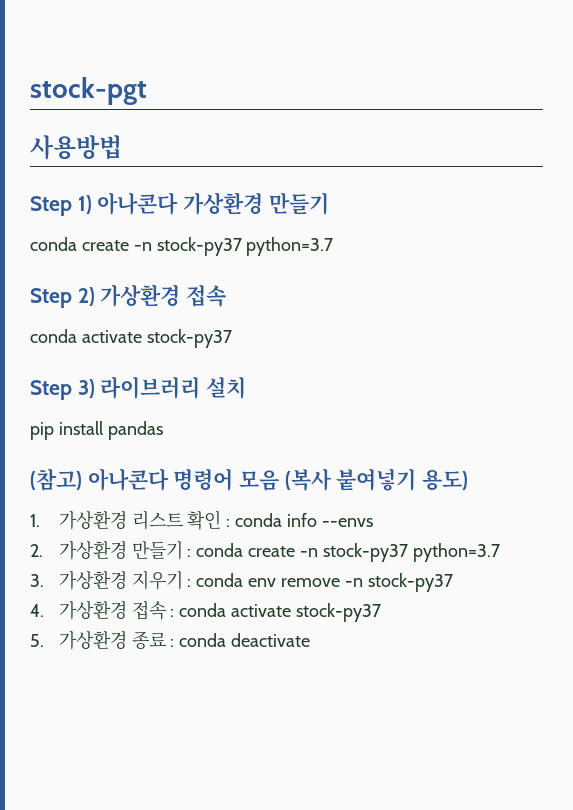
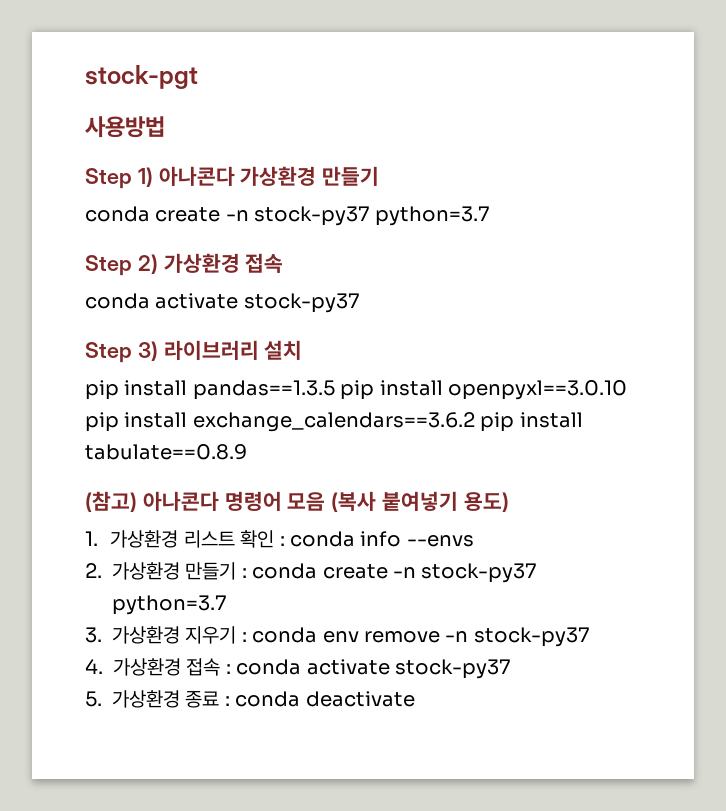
- pip install pandas
+ pip install pandas==1.3.5 pip install openpyxl==3.0.10 pip install exchange_calendars==3.6.2 pip install tabulate==0.8.9

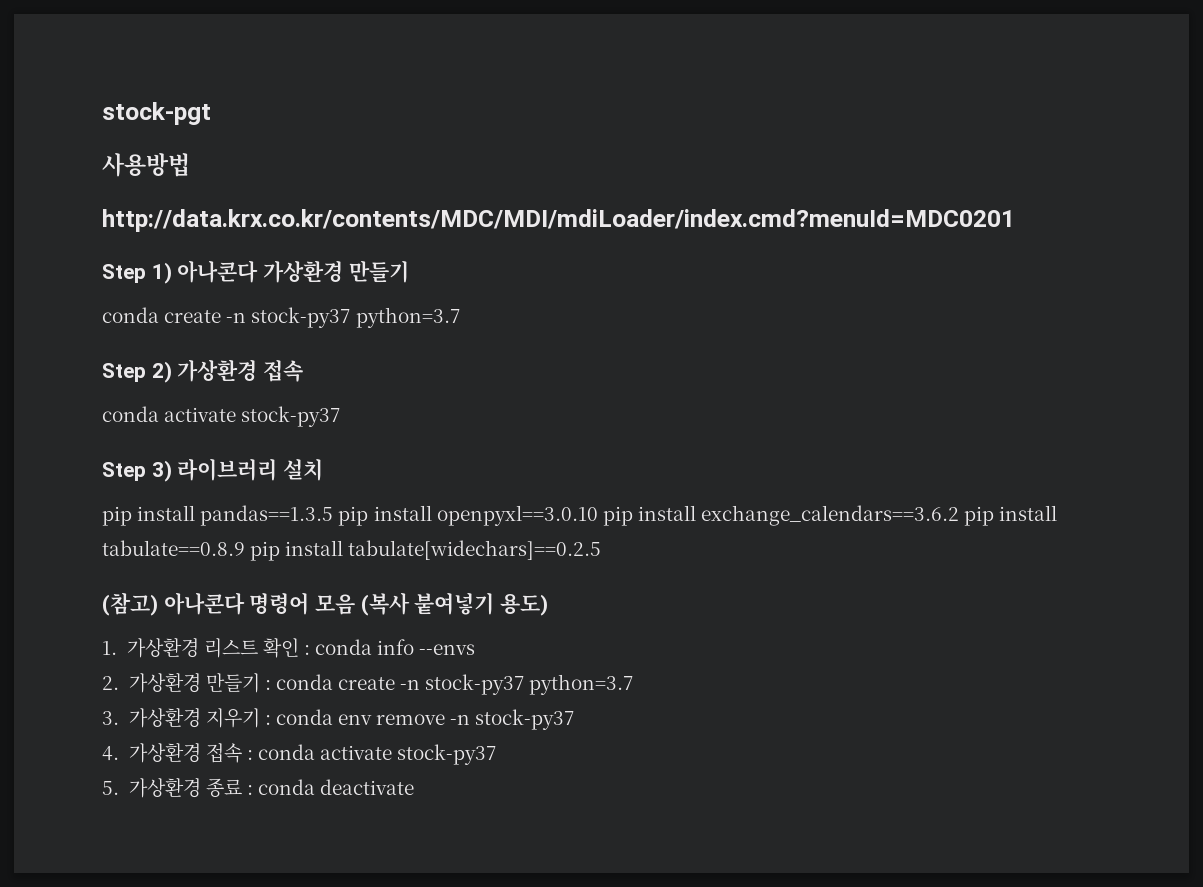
+ http://data.krx.co.kr/contents/MDC/MDI/mdiLoader/index.cmd?menuId=MDC0201
- pip install pandas==1.3.5 pip install openpyxl==3.0.10 pip install exchange_calendars==3.6.2 pip install tabulate==0.8.9
+ pip install pandas==1.3.5 pip install openpyxl==3.0.10 pip install exchange_calendars==3.6.2 pip install tabulate==0.8.9 pip install tabulate[widechars]==0.2.5

